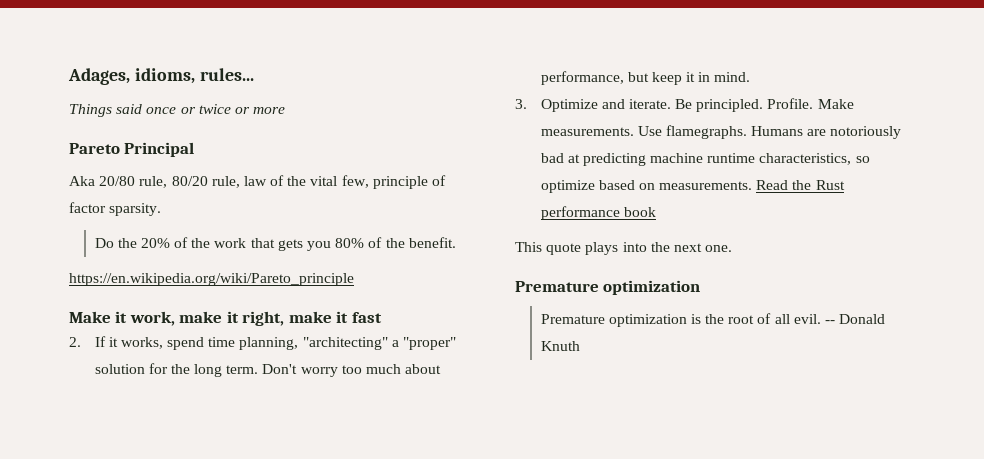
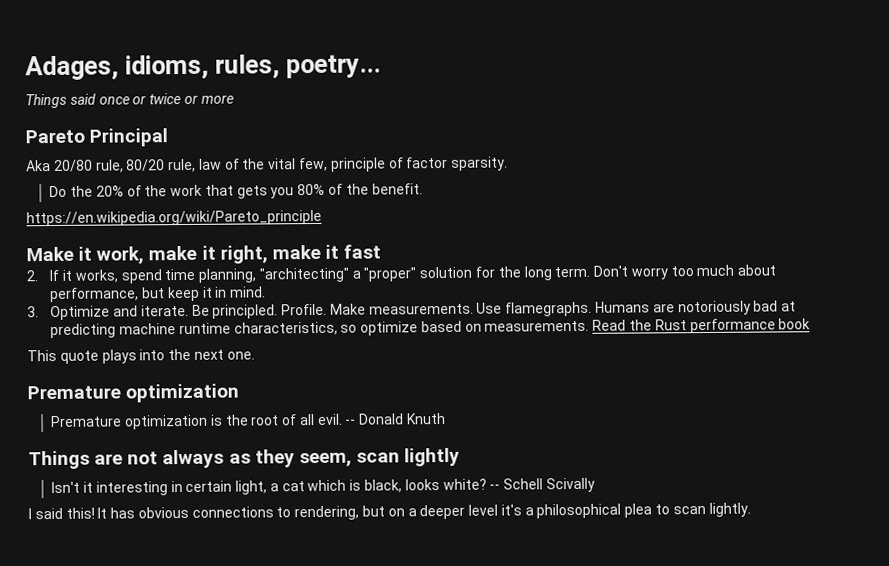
- Adages, idioms, rules...
+ Adages, idioms, rules, poetry...
+ Things are not always as they seem, scan lightly
+ Isn't it interesting in certain light, a cat which is black, looks white? -- Schell Scivally
+ I said this! It has obvious connections to rendering, but on a deeper level it's a philosophical plea to scan lightly.

